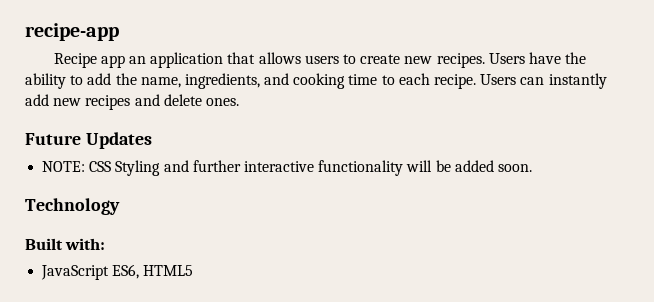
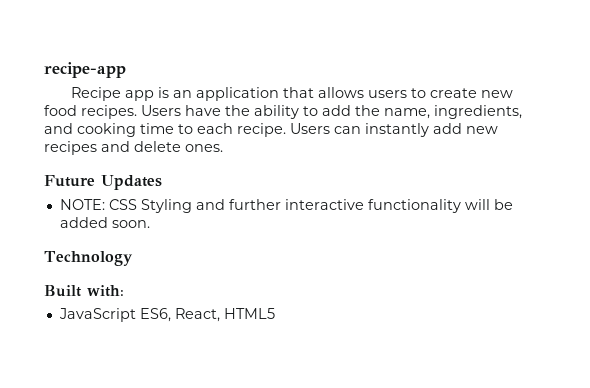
- Recipe app an application that allows users to create new recipes.
+ Recipe app is an application that allows users to create new food recipes.
- JavaScript ES6, HTML5
+ JavaScript ES6, React, HTML5

